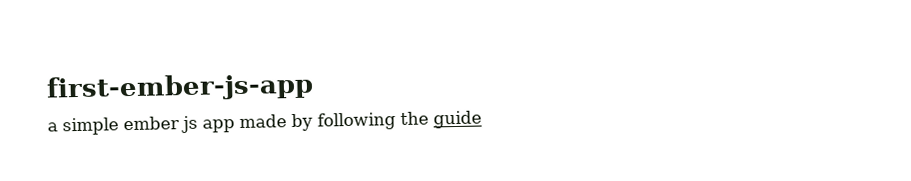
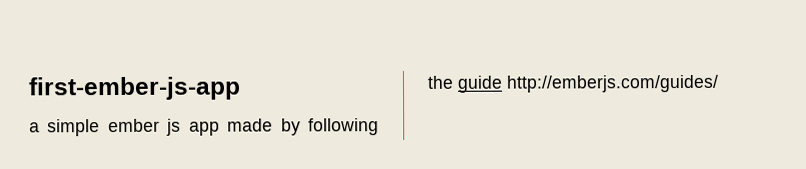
- a simple ember js app made by following the guide
+ a simple ember js app made by following the guide http://emberjs.com/guides/

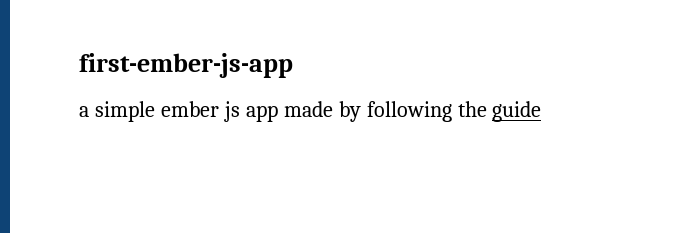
- a simple ember js app made by following the guide http://emberjs.com/guides/
+ a simple ember js app made by following the guide

